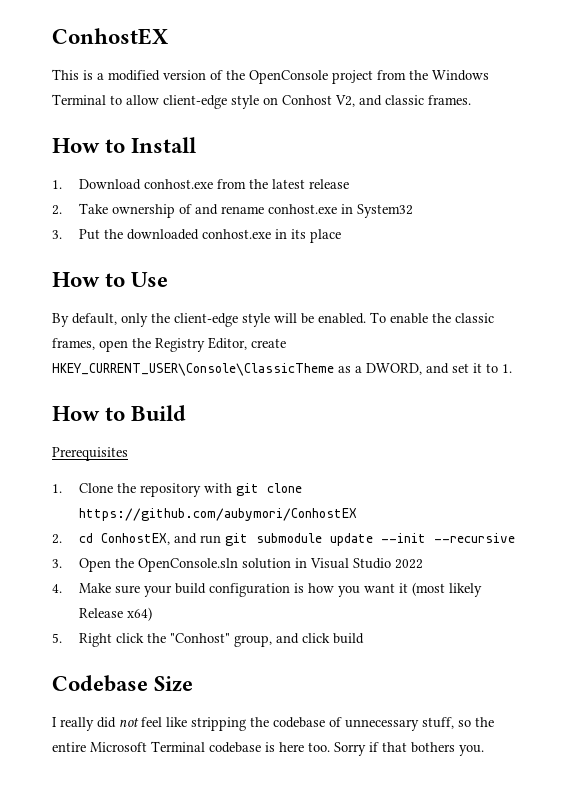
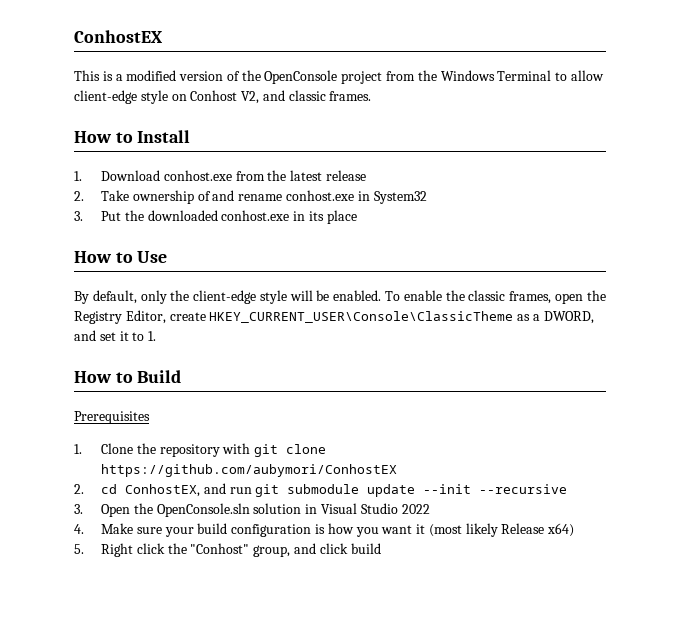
- Codebase Size
- I really did not feel like stripping the codebase of unnecessary stuff, so the entire Microsoft Terminal codebase is here too. Sorry if that bothers you.

